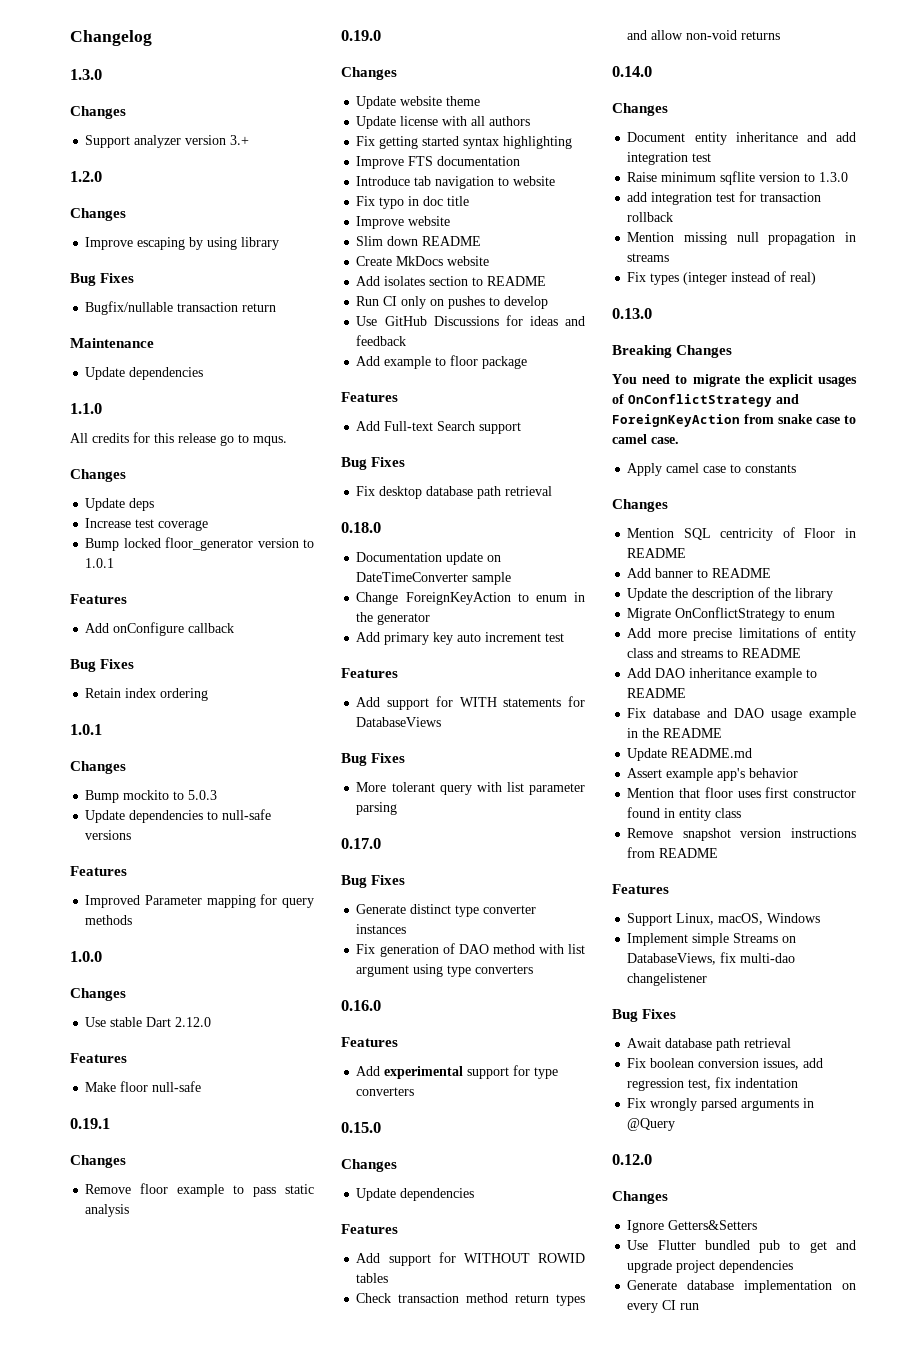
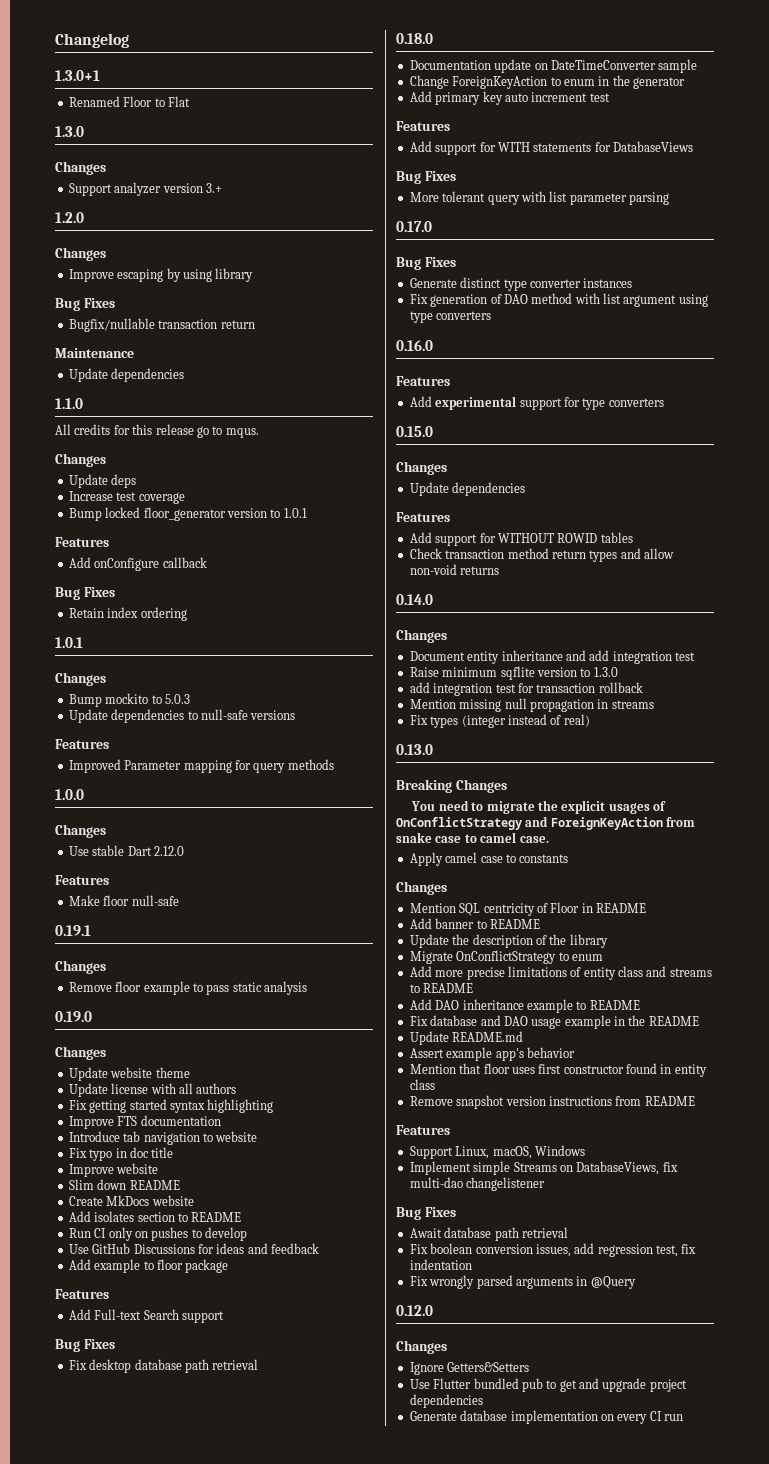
+ 1.3.0+1
+ Renamed Floor to Flat

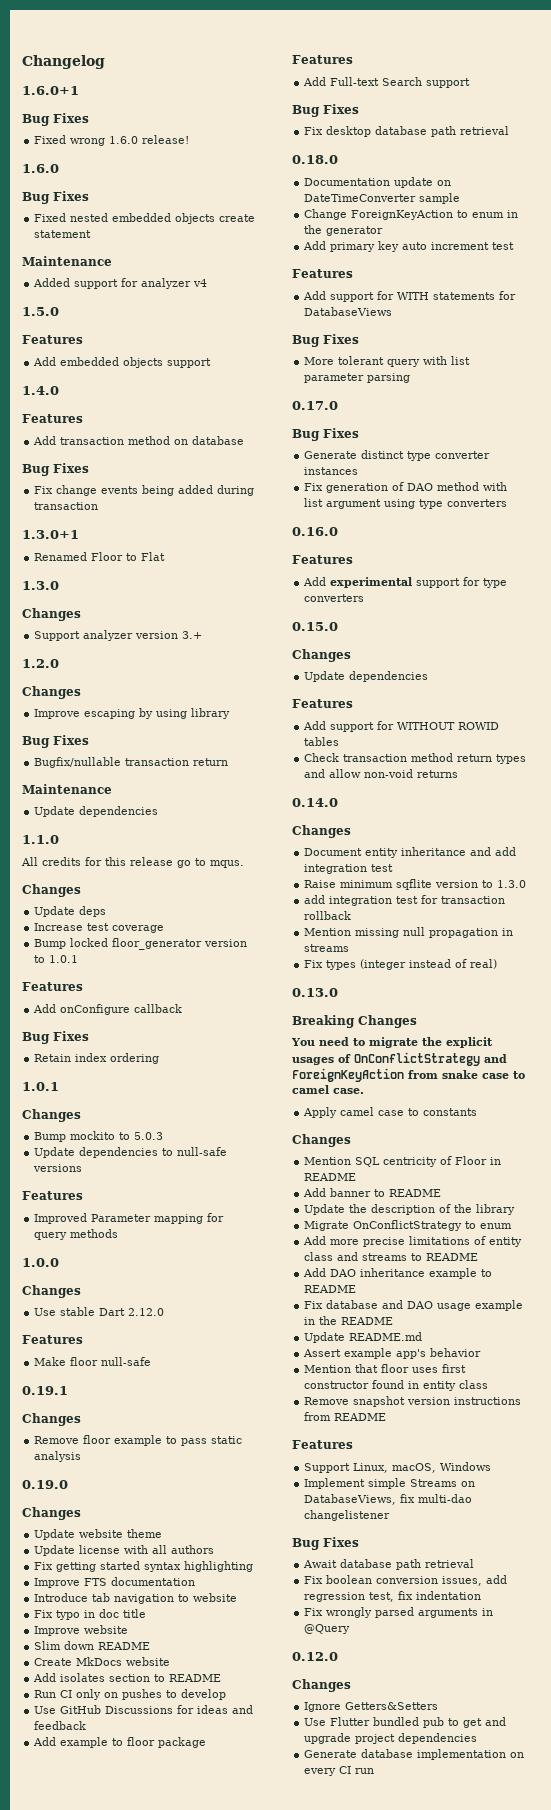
+ 1.6.0+1
+ Bug Fixes
+ Fixed wrong 1.6.0 release!
+ 1.6.0
+ Bug Fixes
+ Fixed nested embedded objects create statement
+ Maintenance
+ Added support for analyzer v4
+ 1.5.0
+ Features
+ Add embedded objects support
+ 1.4.0
+ Features
+ Add transaction method on database
+ Bug Fixes
+ Fix change events being added during transaction

